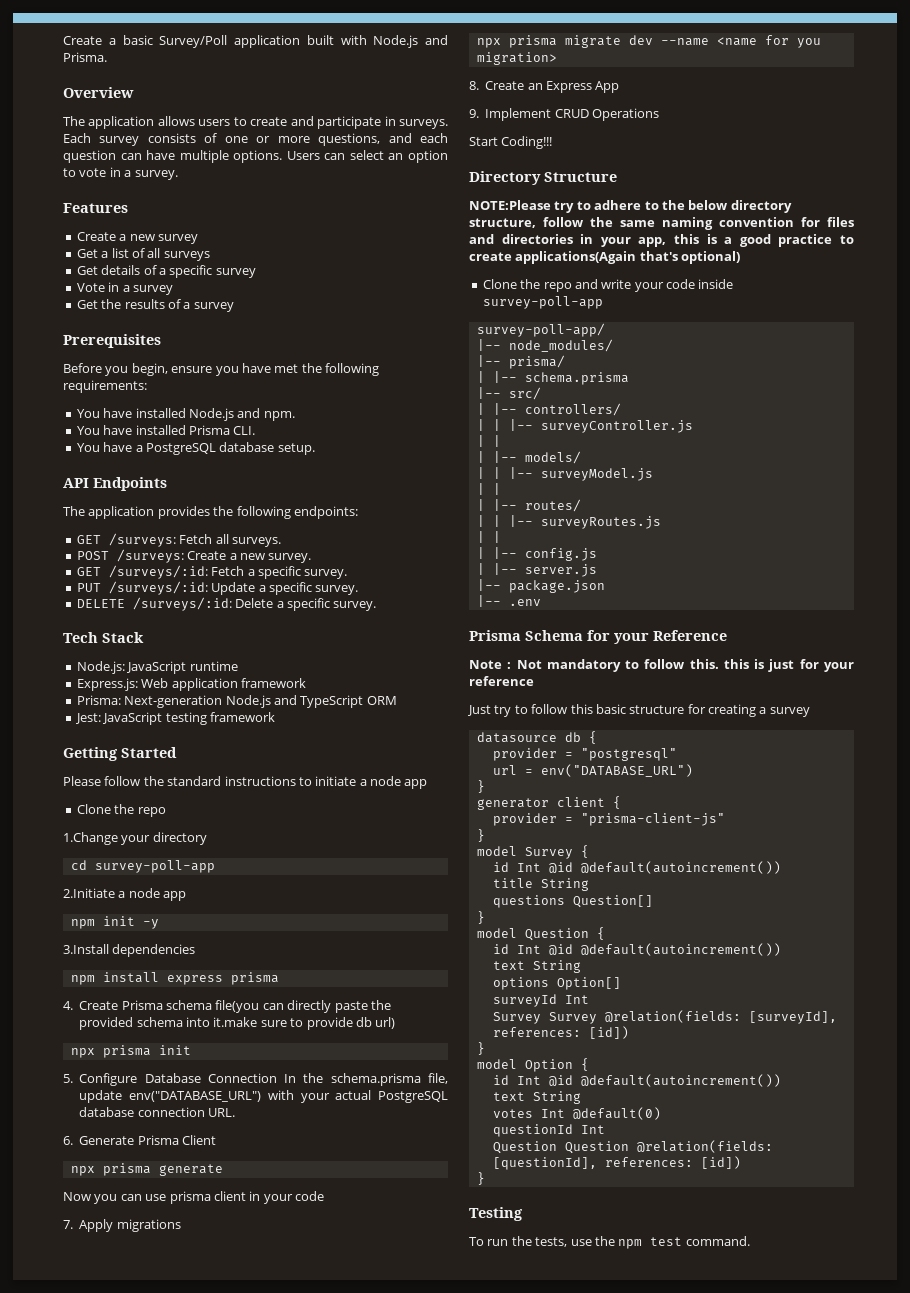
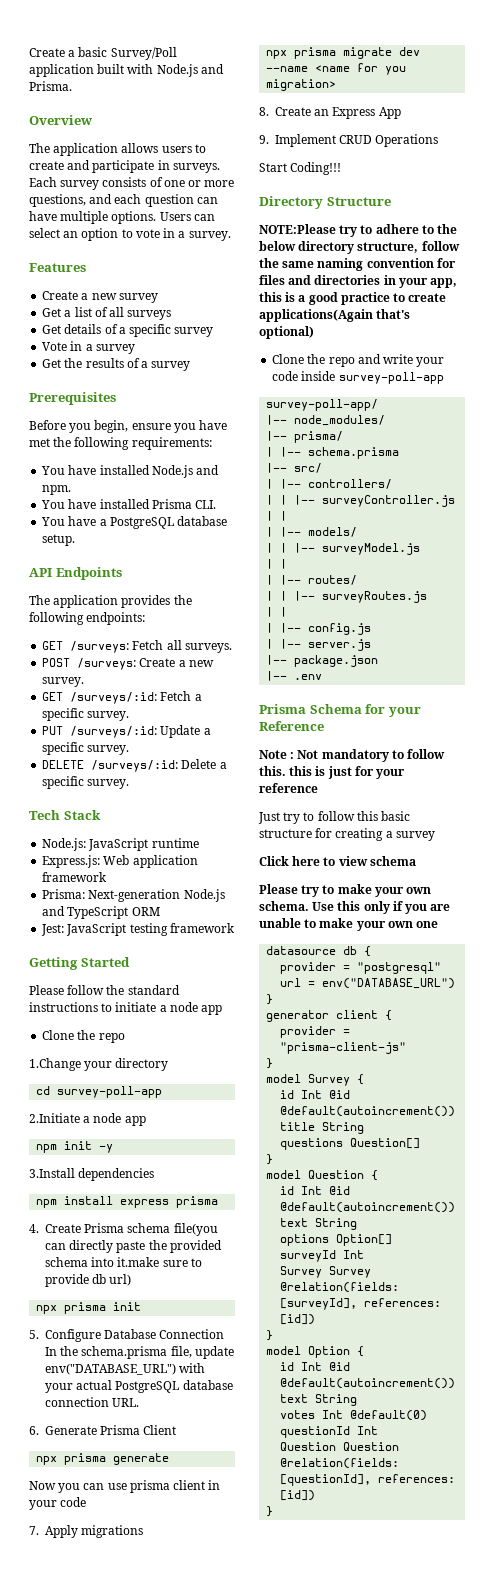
+ Click here to view schema
+ Please try to make your own schema. Use this only if you are unable to make your own one
- Testing
- To run the tests, use the npm test command.

